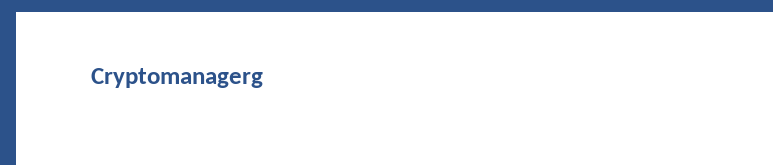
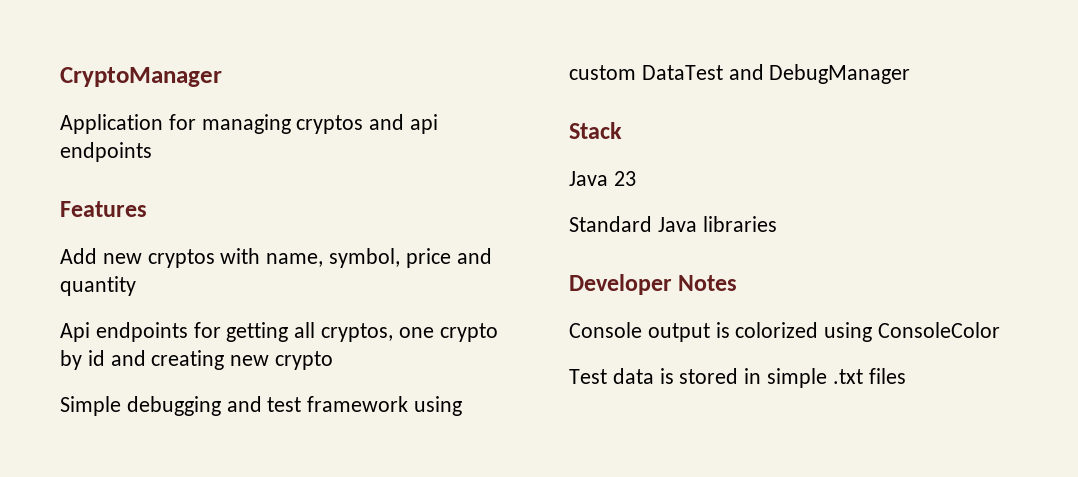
- Cryptomanagerg
+ CryptoManager
+ Application for managing cryptos and api endpoints
+ Features
+ Add new cryptos with name, symbol, price and quantity
+ Api endpoints for getting all cryptos, one crypto by id and creating new crypto
+ Simple debugging and test framework using custom DataTest and DebugManager
+ Stack
+ Java 23
+ Standard Java libraries
+ Developer Notes
+ Console output is colorized using ConsoleColor
+ Test data is stored in simple .txt files

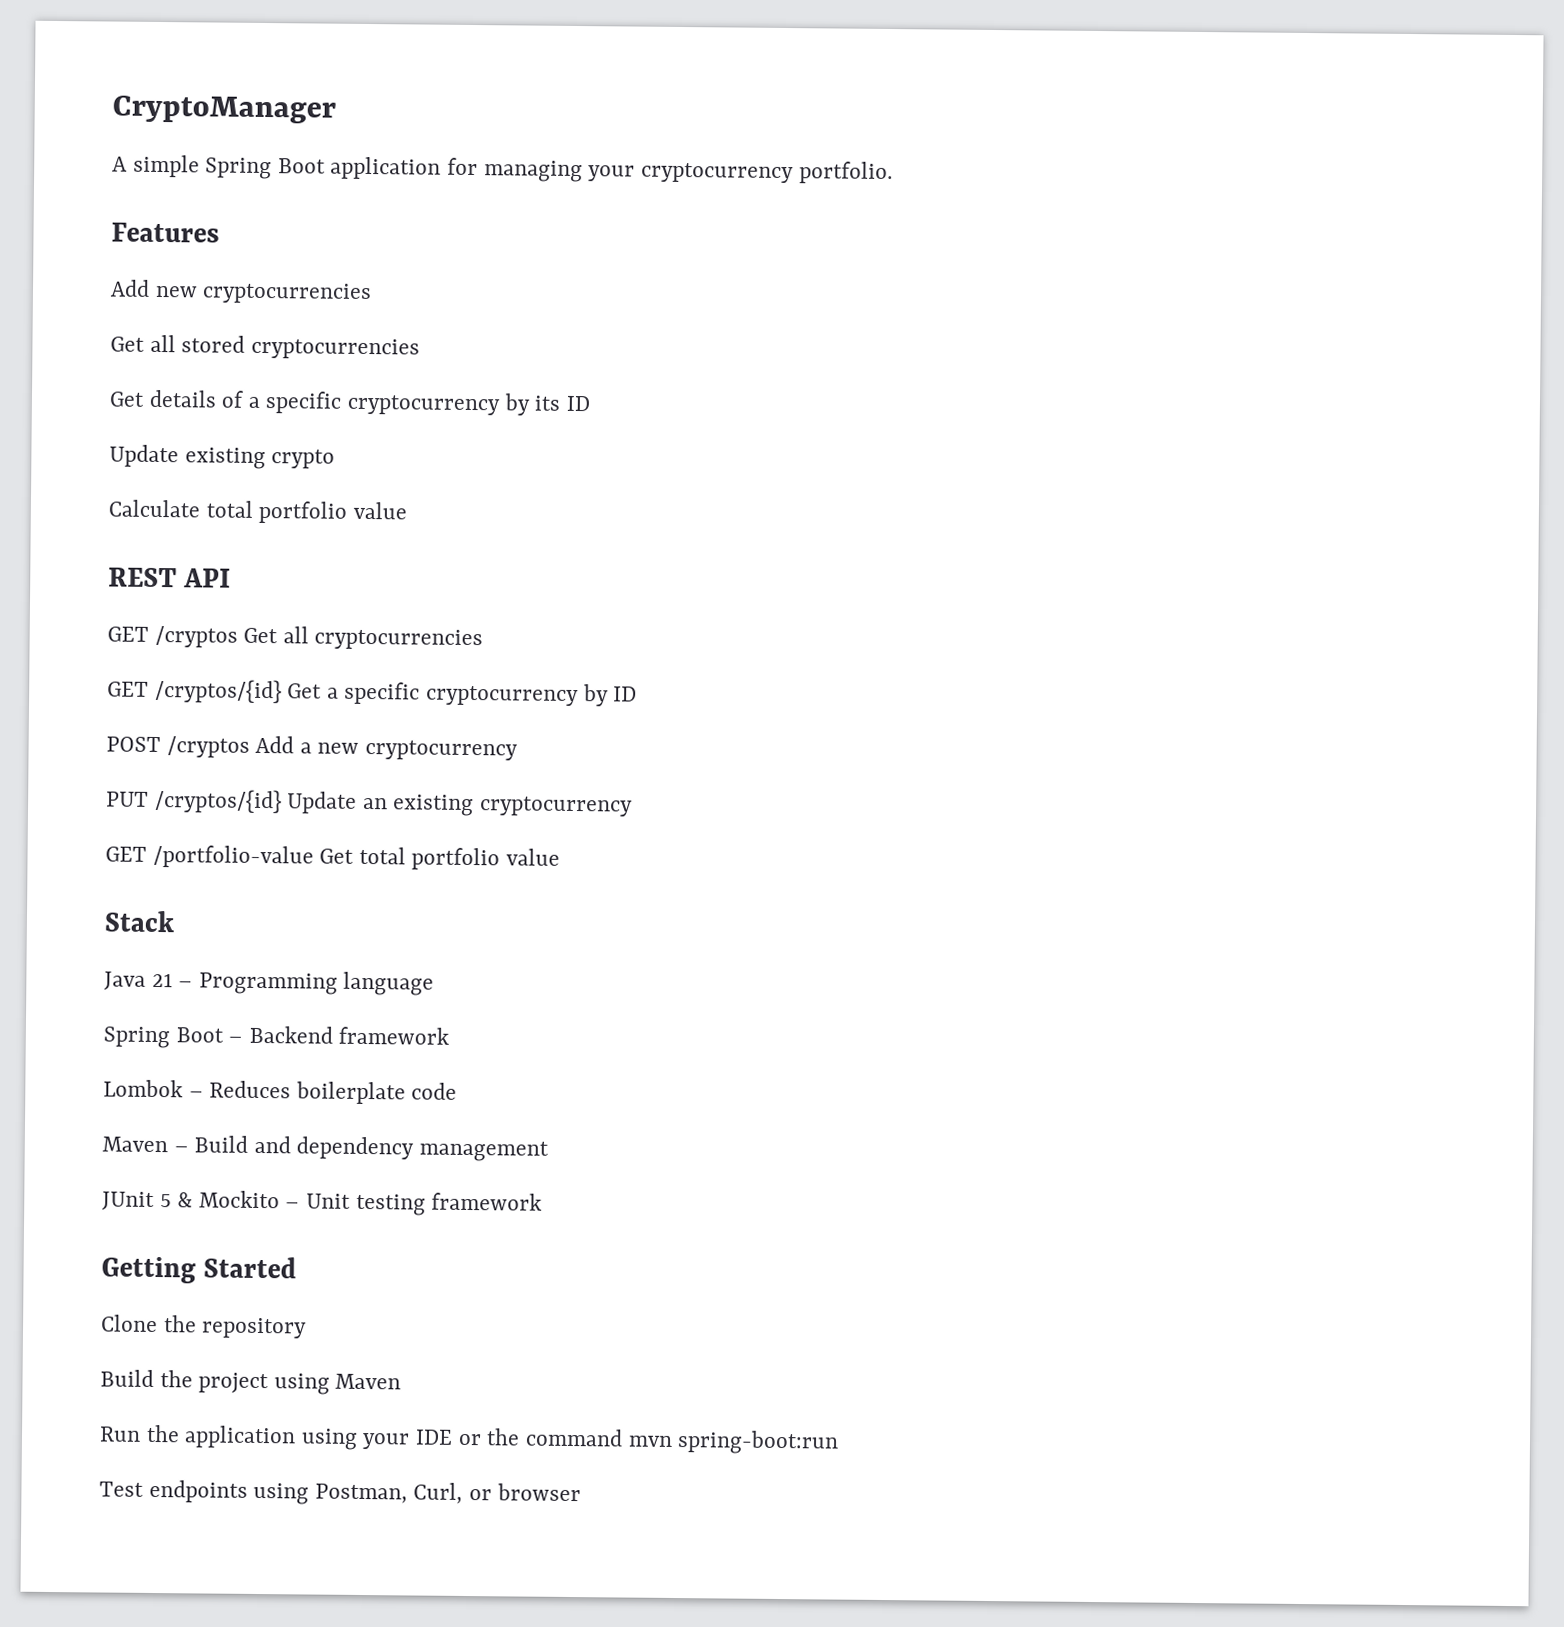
- Application for managing cryptos and api endpoints
+ A simple Spring Boot application for managing your cryptocurrency portfolio.
  Features
- Add new cryptos with name, symbol, price and quantity
- Api endpoints for getting all cryptos, one crypto by id and creating new crypto
- Simple debugging and test framework using custom DataTest and DebugManager
+ Add new cryptocurrencies
+ Get all stored cryptocurrencies
+ Get details of a specific cryptocurrency by its ID
+ Update existing crypto
+ Calculate total portfolio value
+ REST API
+ GET /cryptos Get all cryptocurrencies
+ GET /cryptos/{id} Get a specific cryptocurrency by ID
+ POST /cryptos Add a new cryptocurrency
+ PUT /cryptos/{id} Update an existing cryptocurrency
+ GET /portfolio-value Get total portfolio value
  Stack
- Java 23
- Standard Java libraries
- Developer Notes
- Console output is colorized using ConsoleColor
- Test data is stored in simple .txt files
+ Java 21 – Programming language
+ Spring Boot – Backend framework
+ Lombok – Reduces boilerplate code
+ Maven – Build and dependency management
+ JUnit 5 & Mockito – Unit testing framework
+ Getting Started
+ Clone the repository
+ Build the project using Maven
+ Run the application using your IDE or the command mvn spring-boot:run
+ Test endpoints using Postman, Curl, or browser

